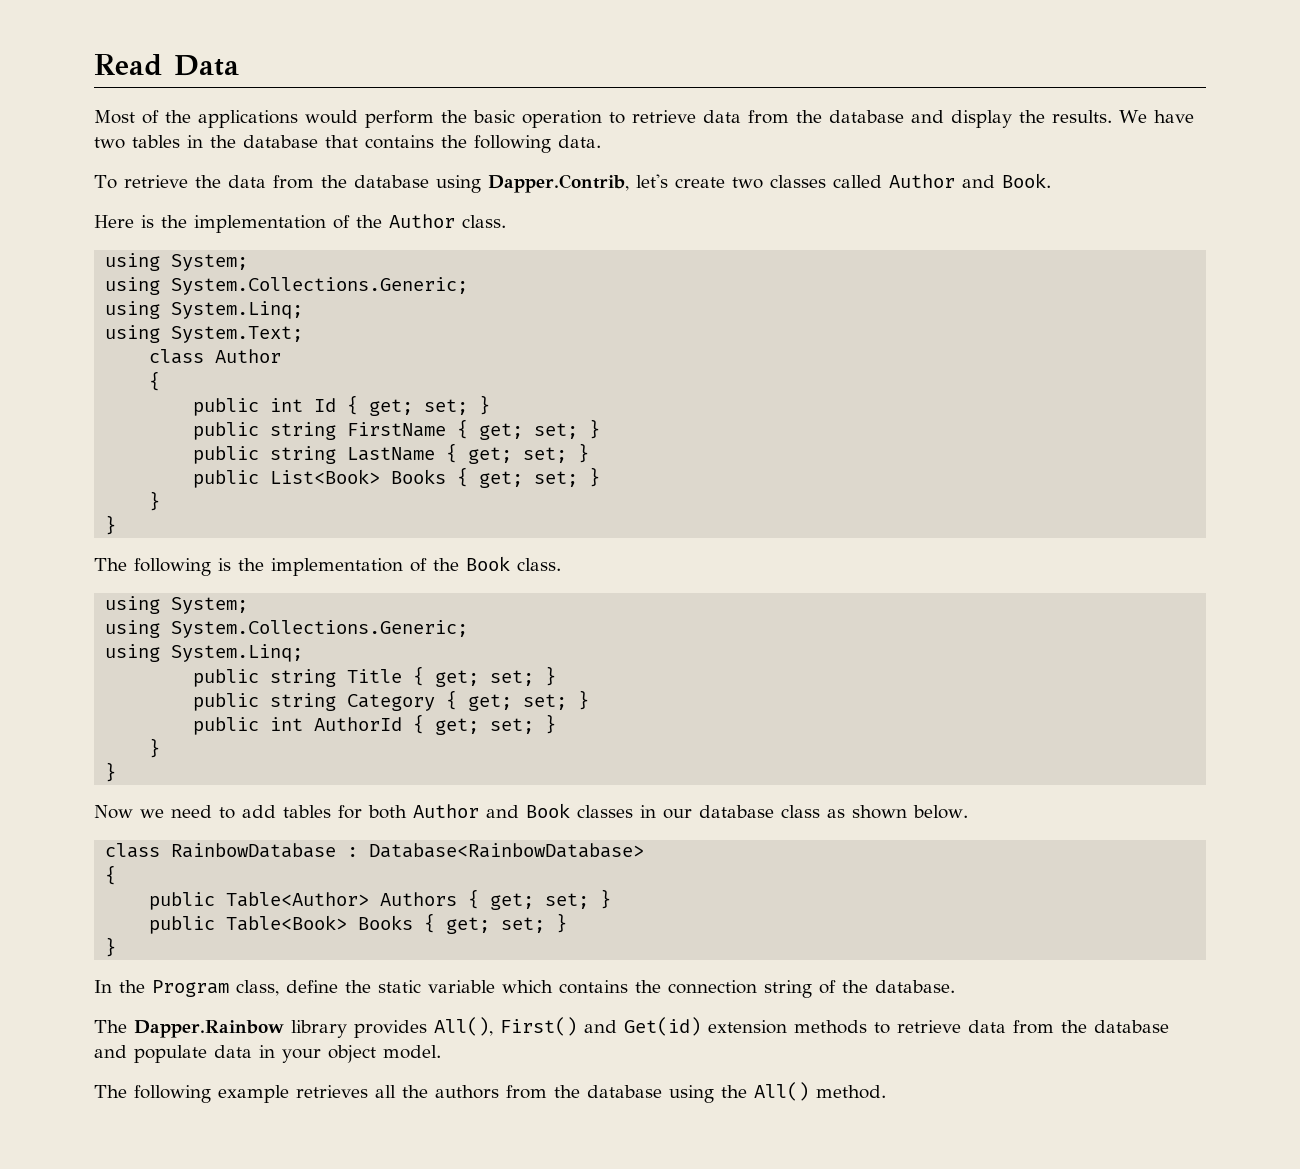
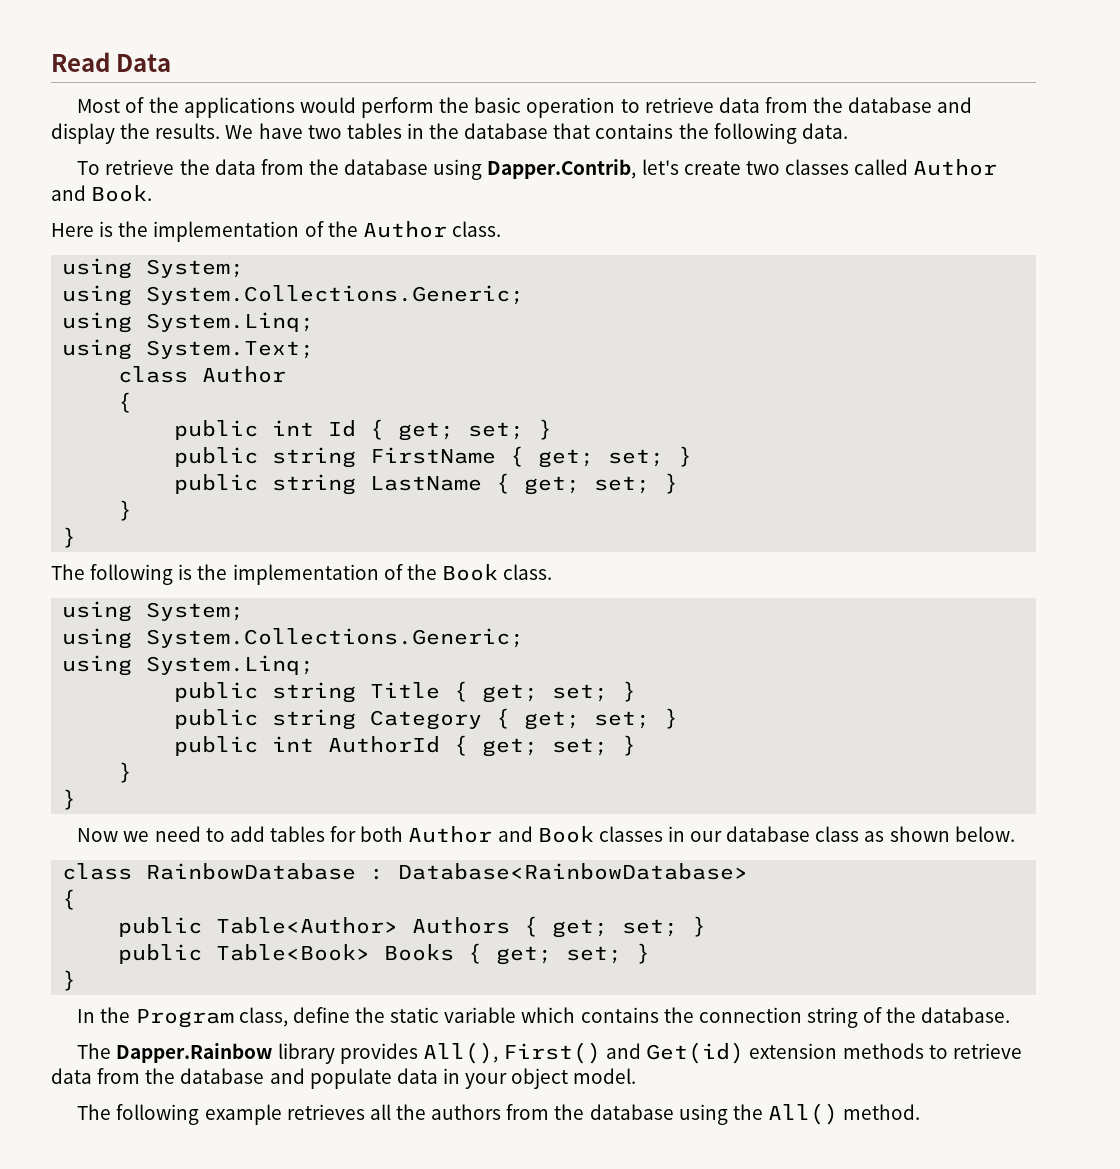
- public List<Book> Books { get; set; }

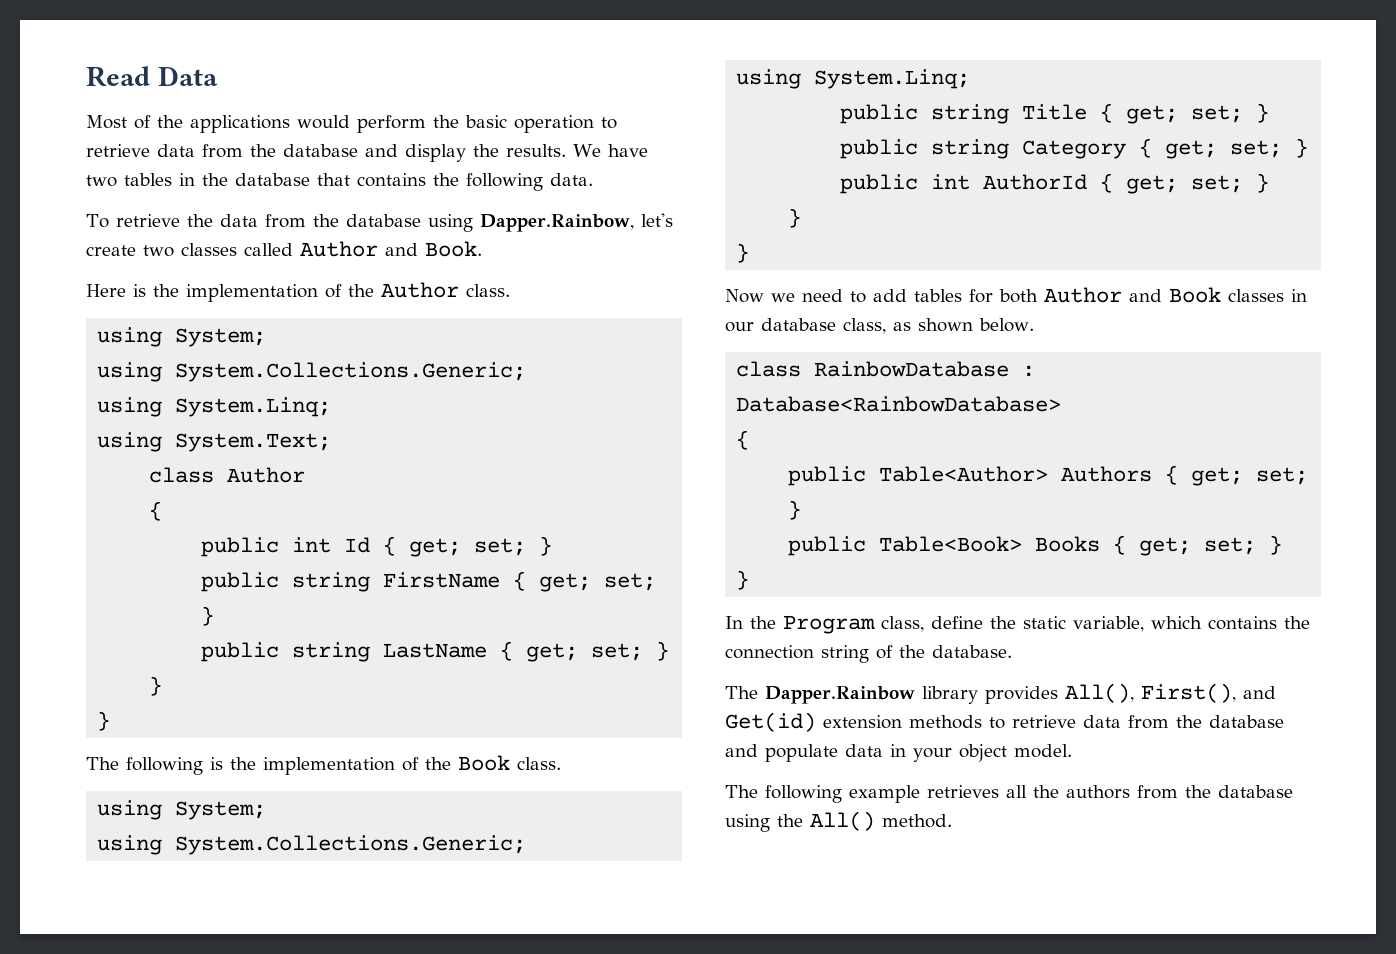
- To retrieve the data from the database using Dapper.Contrib, let's create two classes called Author and Book.
+ To retrieve the data from the database using Dapper.Rainbow, let's create two classes called Author and Book.
- Now we need to add tables for both Author and Book classes in our database class as shown below.
+ Now we need to add tables for both Author and Book classes in our database class, as shown below.
- In the Program class, define the static variable which contains the connection string of the database.
+ In the Program class, define the static variable, which contains the connection string of the database.
- The Dapper.Rainbow library provides All(), First() and Get(id) extension methods to retrieve data from the database and populate data in your object model.
+ The Dapper.Rainbow library provides All(), First(), and Get(id) extension methods to retrieve data from the database and populate data in your object model.

